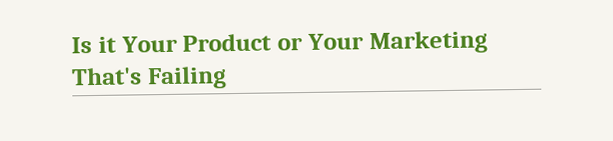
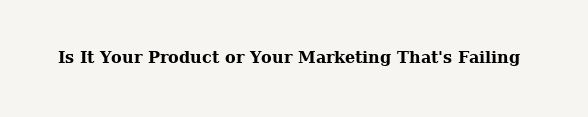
- Is it Your Product or Your Marketing That's Failing
+ Is It Your Product or Your Marketing That's Failing

